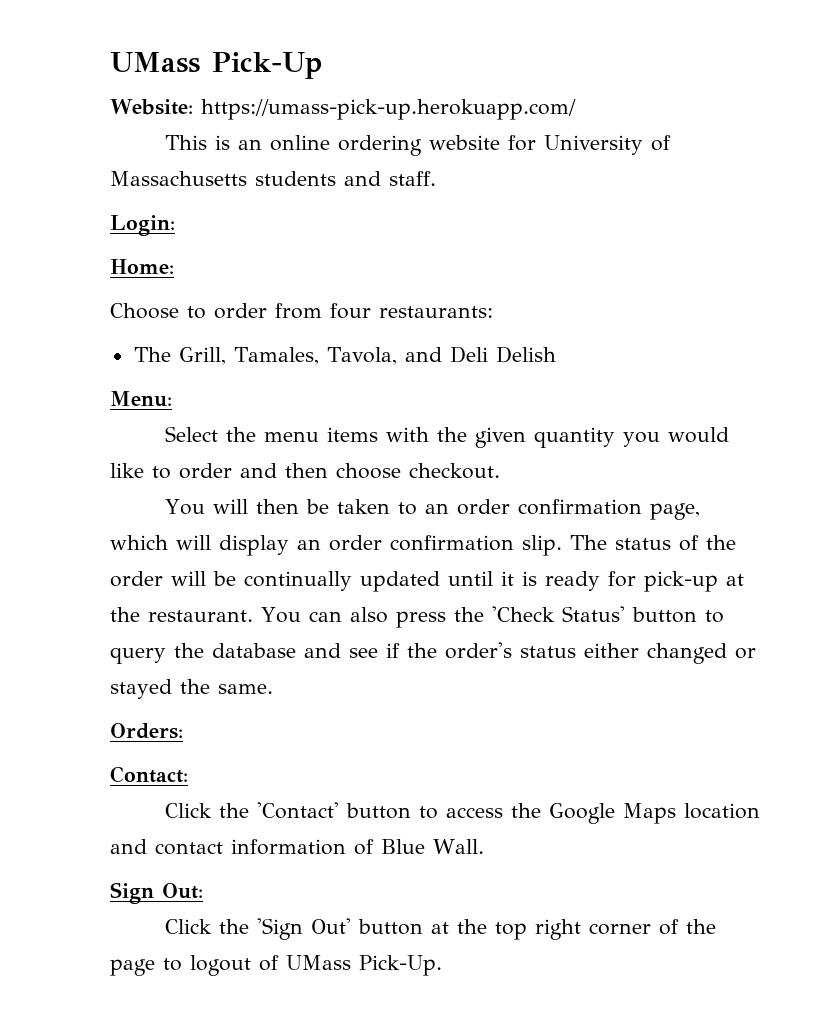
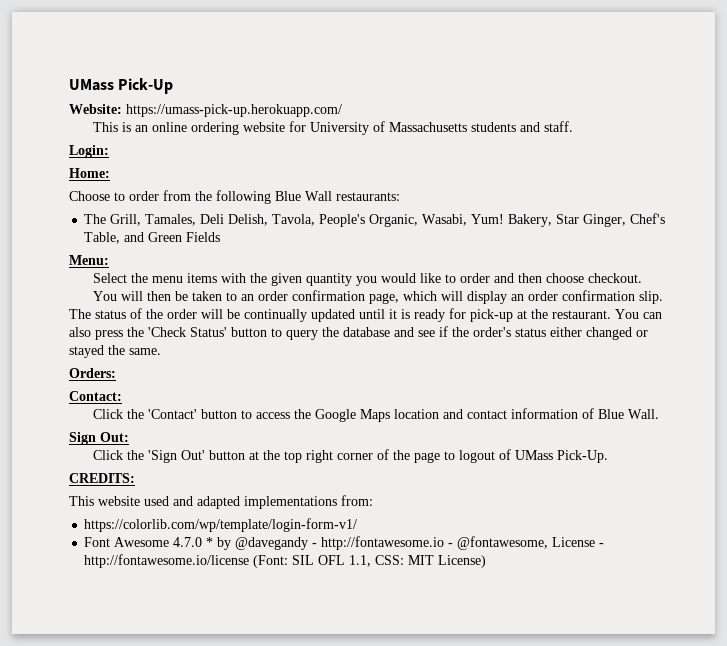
- Choose to order from four restaurants:
+ Choose to order from the following Blue Wall restaurants:
- The Grill, Tamales, Tavola, and Deli Delish
+ The Grill, Tamales, Deli Delish, Tavola, People's Organic, Wasabi, Yum! Bakery, Star Ginger, Chef's Table, and Green Fields
+ CREDITS:
+ This website used and adapted implementations from:
+ https://colorlib.com/wp/template/login-form-v1/
+ Font Awesome 4.7.0 * by @davegandy - http://fontawesome.io - @fontawesome, License - http://fontawesome.io/license (Font: SIL OFL 1.1, CSS: MIT License)

